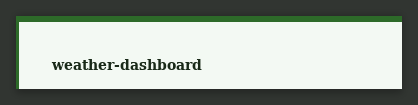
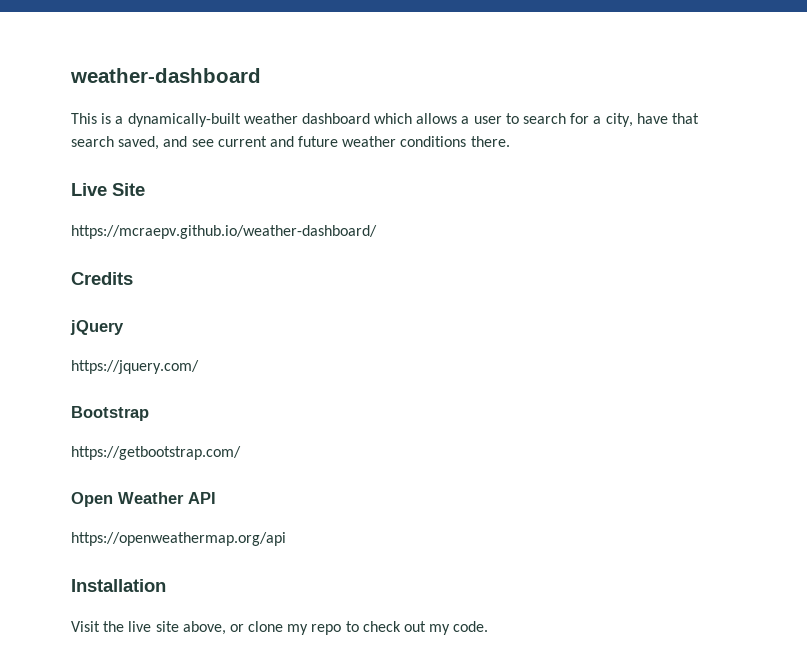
+ This is a dynamically-built weather dashboard which allows a user to search for a city, have that search saved, and see current and future weather conditions there.
+ Live Site
+ https://mcraepv.github.io/weather-dashboard/
+ Credits
+ jQuery
+ https://jquery.com/
+ Bootstrap
+ https://getbootstrap.com/
+ Open Weather API
+ https://openweathermap.org/api
+ Installation
+ Visit the live site above, or clone my repo to check out my code.

